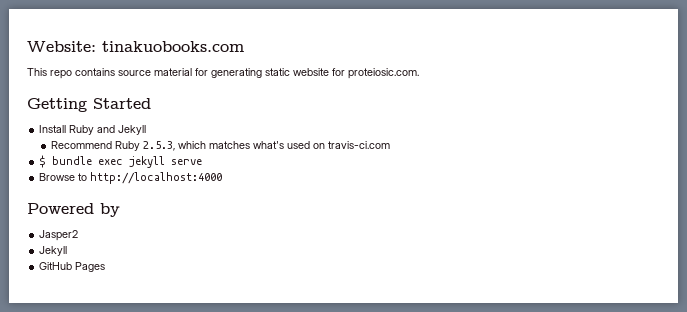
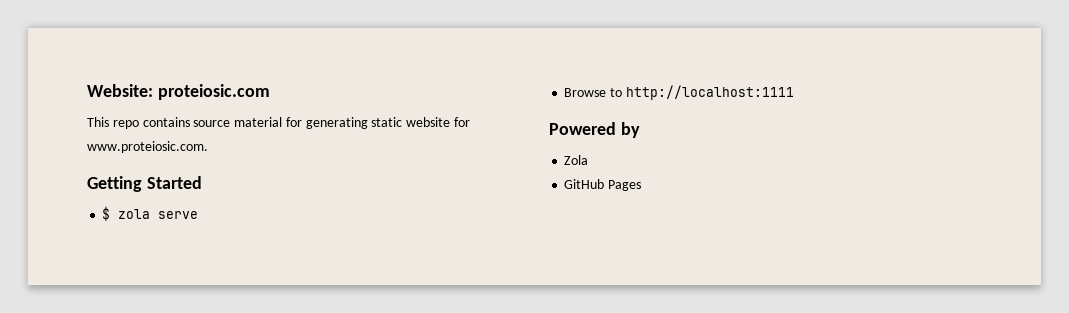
- Website: tinakuobooks.com
+ Website: proteiosic.com
- This repo contains source material for generating static website for proteiosic.com.
+ This repo contains source material for generating static website for www.proteiosic.com.
- Install Ruby and Jekyll
- Recommend Ruby 2.5.3, which matches what's used on travis-ci.com
- $ bundle exec jekyll serve
+ $ zola serve
- Browse to http://localhost:4000
+ Browse to http://localhost:1111
- Jasper2
- Jekyll
+ Zola

